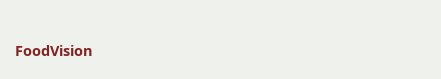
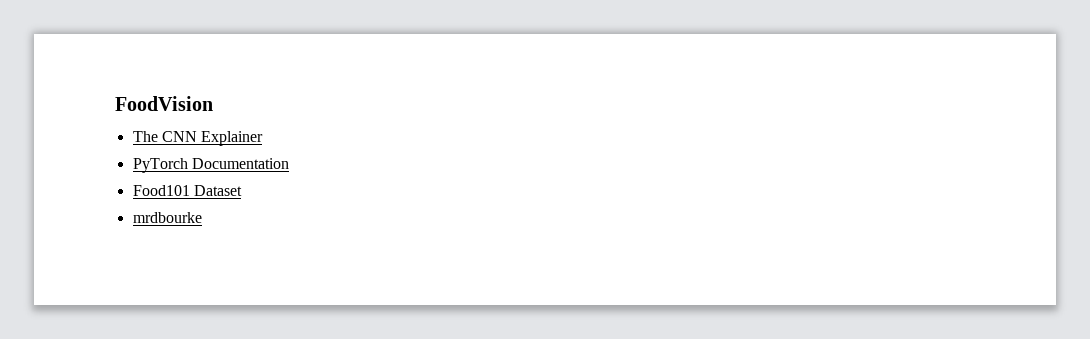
+ The CNN Explainer
+ PyTorch Documentation
+ Food101 Dataset
+ mrdbourke

